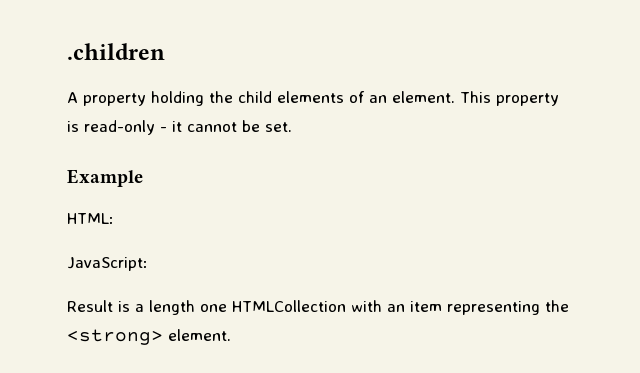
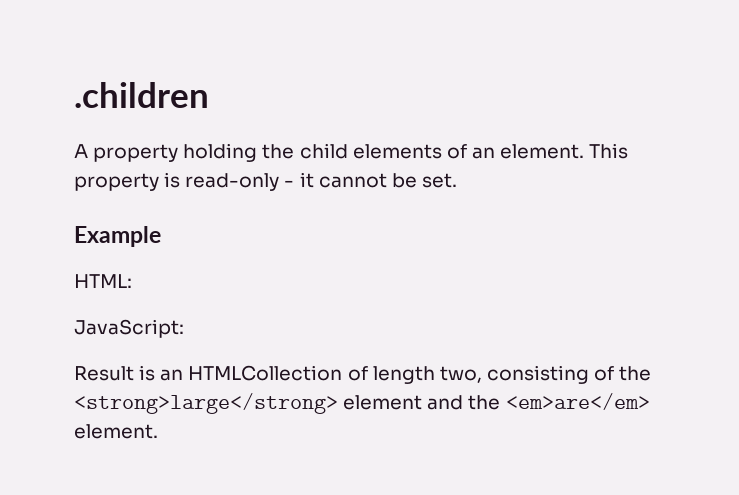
- Result is a length one HTMLCollection with an item representing the <strong> element.
+ Result is an HTMLCollection of length two, consisting of the <strong>large</strong> element and the <em>are</em> element.

